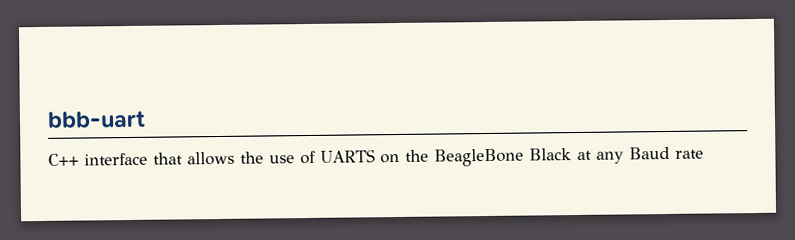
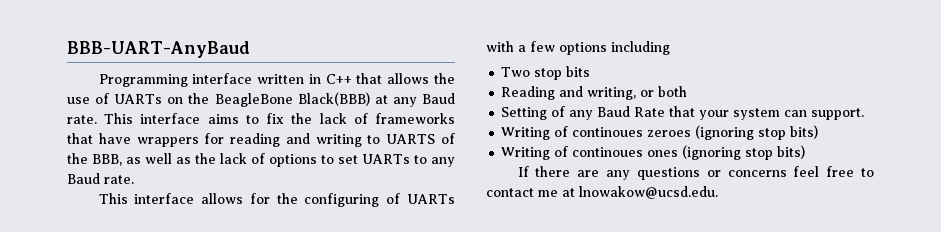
- bbb-uart
- C++ interface that allows the use of UARTS on the BeagleBone Black at any Baud rate
+ BBB-UART-AnyBaud
+ Programming interface written in C++ that allows the use of UARTs on the BeagleBone Black(BBB) at any Baud rate. This interface aims to fix the lack of frameworks that have wrappers for reading and writing to UARTS of the BBB, as well as the lack of options to set UARTs to any Baud rate.
+ This interface allows for the configuring of UARTs with a few options including
+ Two stop bits
+ Reading and writing, or both
+ Setting of any Baud Rate that your system can support.
+ Writing of continoues zeroes (ignoring stop bits)
+ Writing of continoues ones (ignoring stop bits)
+ If there are any questions or concerns feel free to contact me at lnowakow@ucsd.edu.

